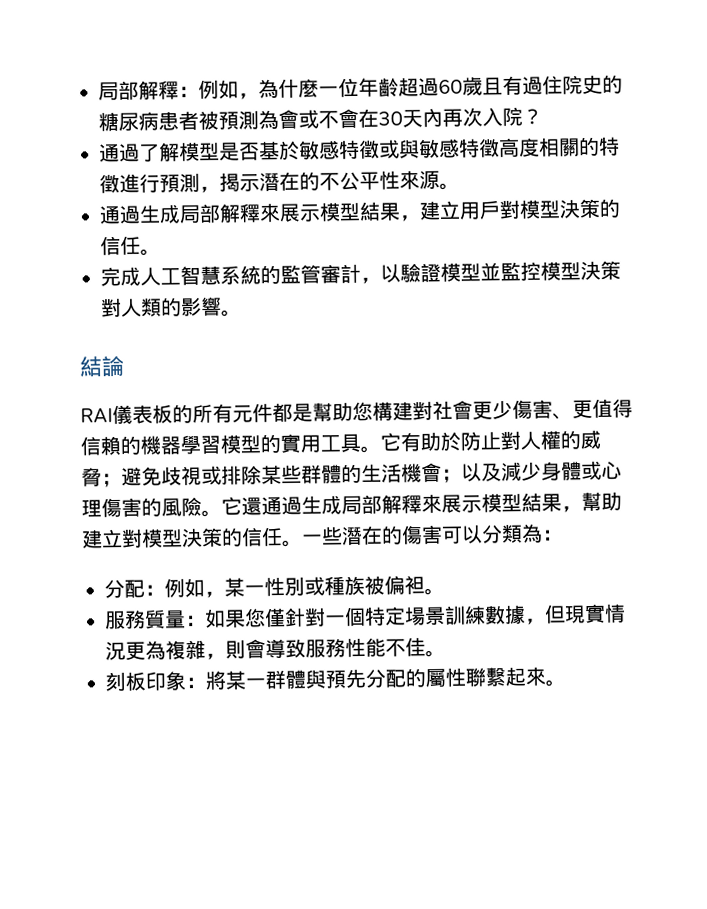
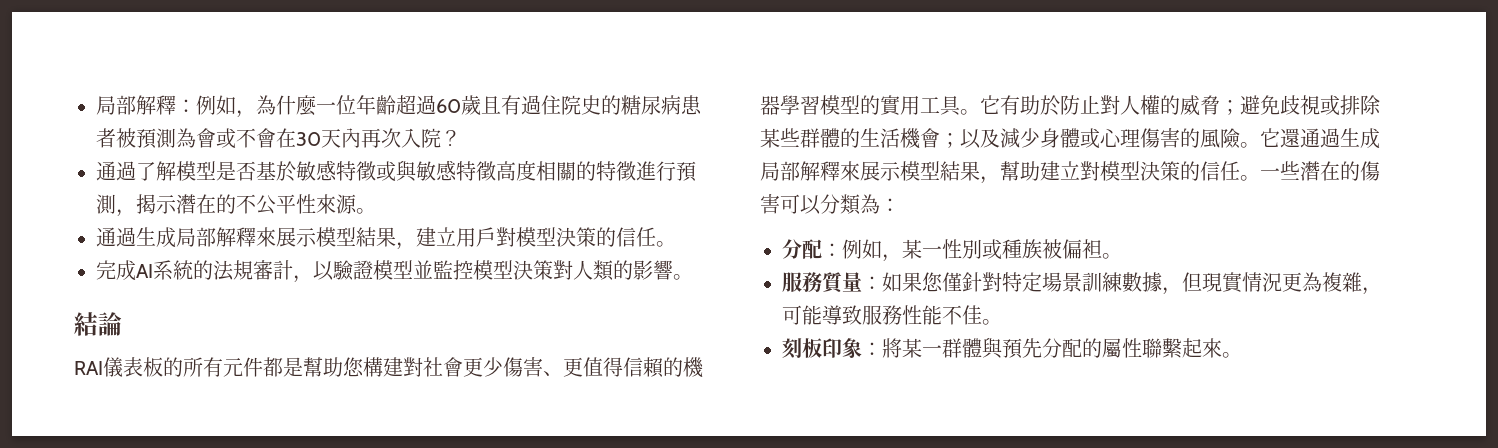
- 完成人工智慧系統的監管審計，以驗證模型並監控模型決策對人類的影響。
+ 完成AI系統的法規審計，以驗證模型並監控模型決策對人類的影響。
- 服務質量：如果您僅針對一個特定場景訓練數據，但現實情況更為複雜，則會導致服務性能不佳。
+ 服務質量：如果您僅針對特定場景訓練數據，但現實情況更為複雜，可能導致服務性能不佳。

